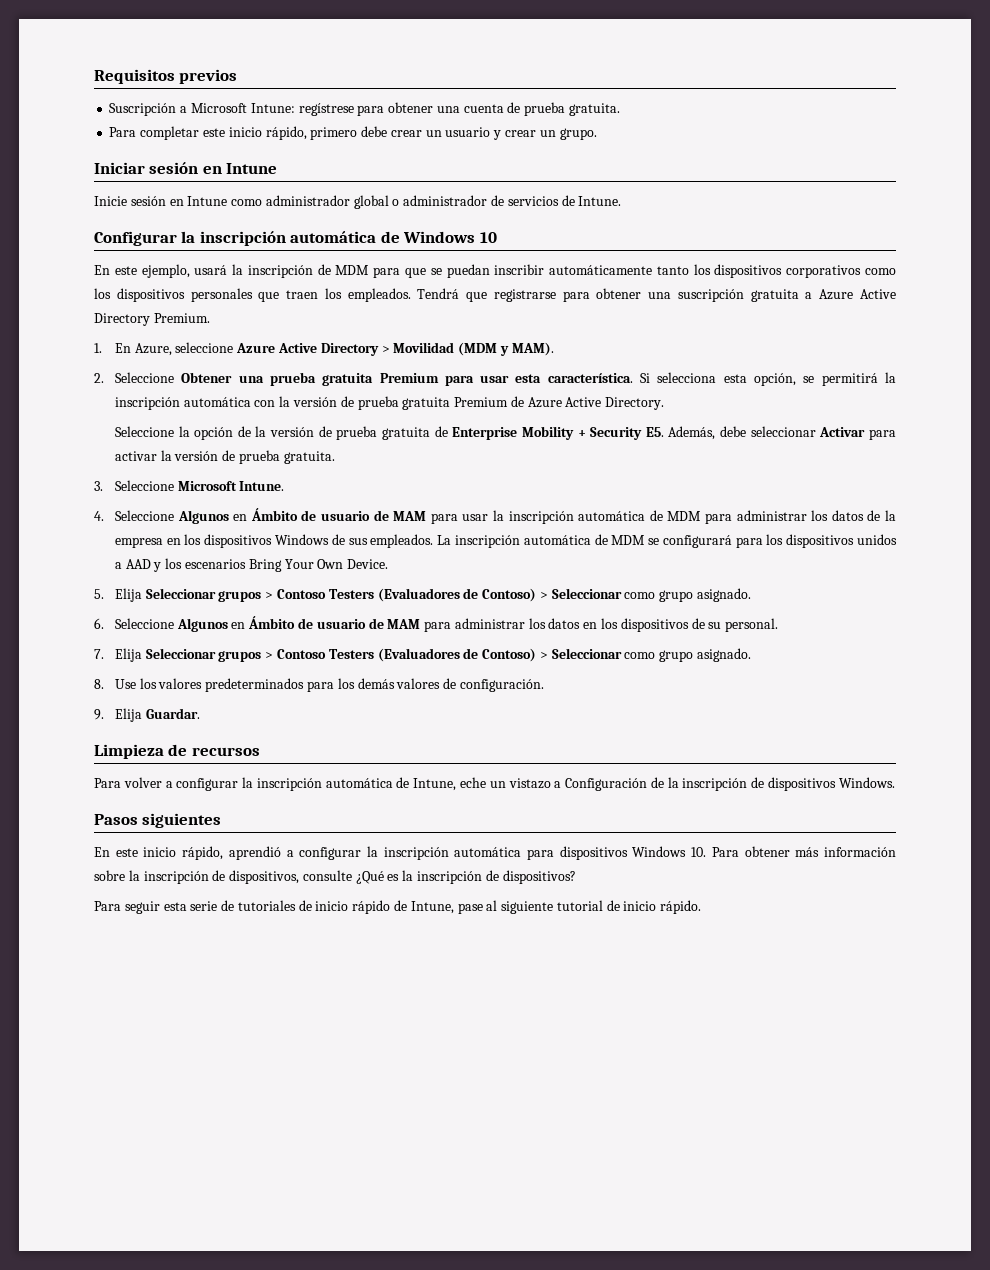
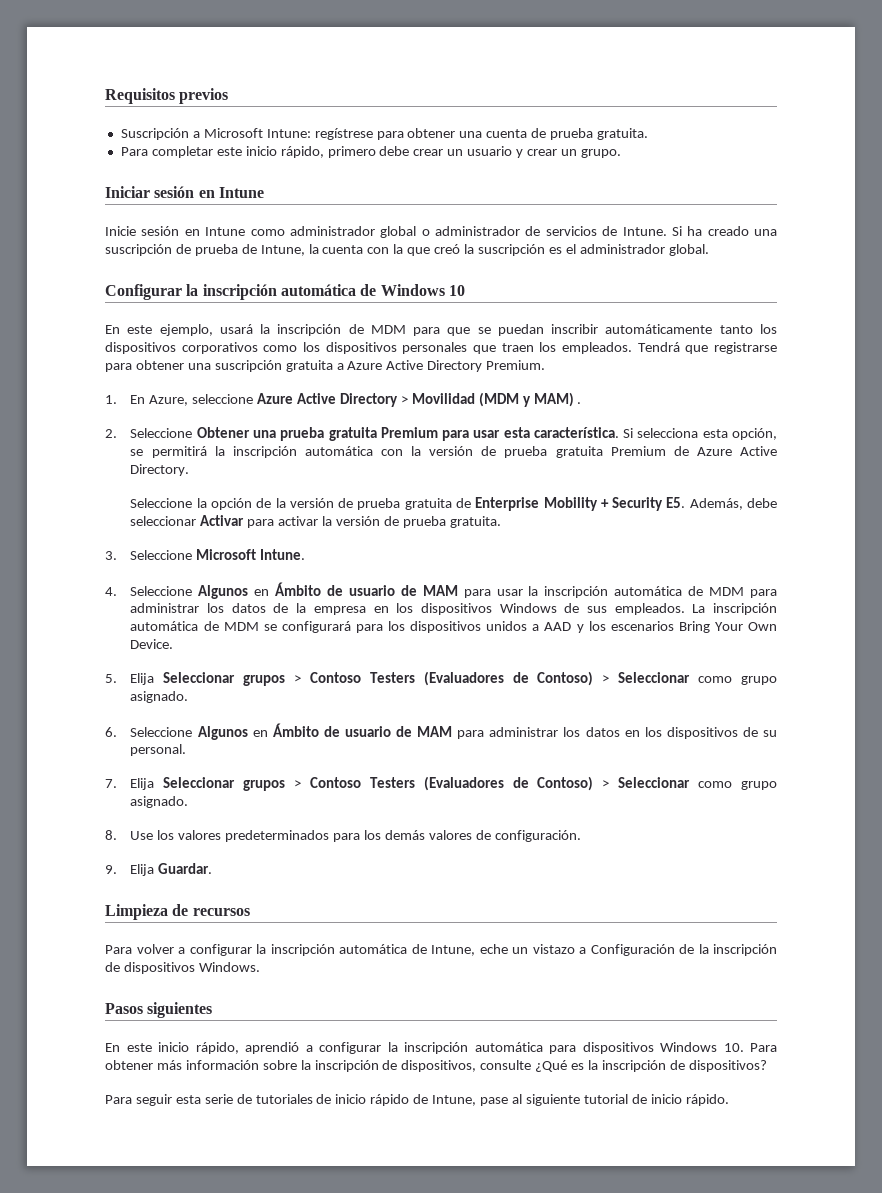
+ Si ha creado una suscripción de prueba de Intune, la cuenta con la que creó la suscripción es el administrador global.
- 1. En Azure, seleccione Azure Active Directory > Movilidad (MDM y MAM).
+ 1. En Azure, seleccione Azure Active Directory > Movilidad (MDM y MAM) .

